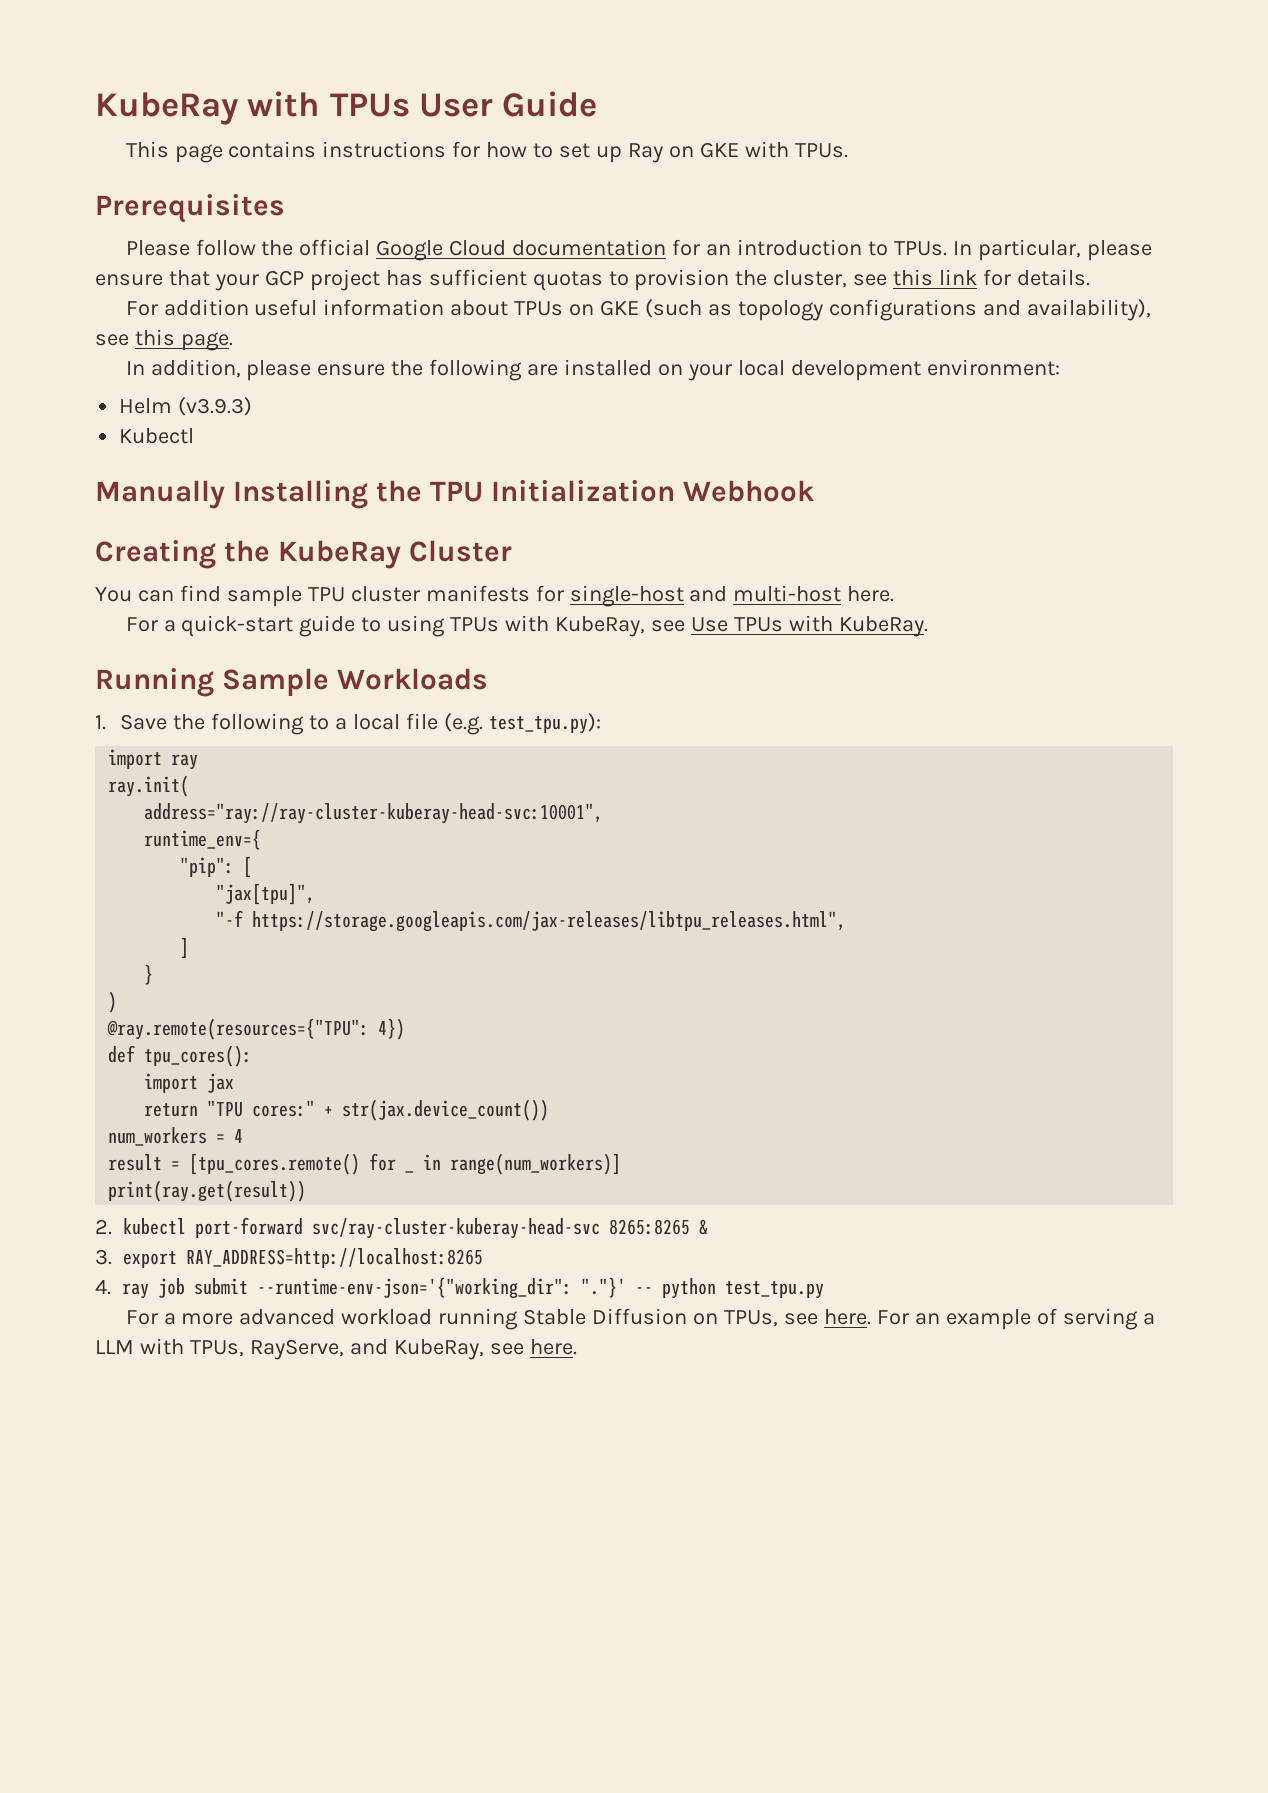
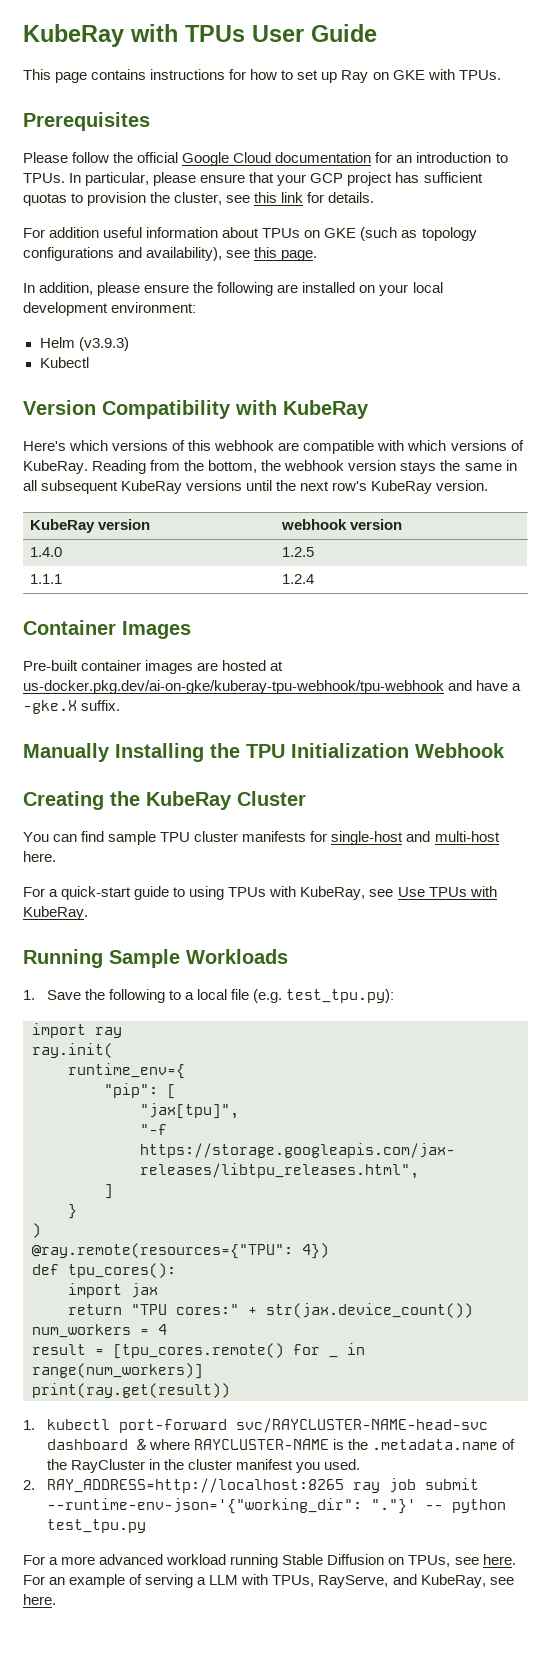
+ Version Compatibility with KubeRay
+ Here's which versions of this webhook are compatible with which versions of KubeRay. Reading from the bottom, the webhook version stays the same in all subsequent KubeRay versions until the next row's KubeRay version.
+ KubeRay version | webhook version
+ 1.4.0 | 1.2.5
+ 1.1.1 | 1.2.4
+ Container Images
+ Pre-built container images are hosted at us-docker.pkg.dev/ai-on-gke/kuberay-tpu-webhook/tpu-webhook and have a -gke.X suffix.
- address="ray://ray-cluster-kuberay-head-svc:10001",
- 2. kubectl port-forward svc/ray-cluster-kuberay-head-svc 8265:8265 &
- 3. export RAY_ADDRESS=http://localhost:8265
- 4. ray job submit --runtime-env-json='{"working_dir": "."}' -- python test_tpu.py
+ 1. kubectl port-forward svc/RAYCLUSTER-NAME-head-svc dashboard & where RAYCLUSTER-NAME is the .metadata.name of the RayCluster in the cluster manifest you used.
+ 2. RAY_ADDRESS=http://localhost:8265 ray job submit --runtime-env-json='{"working_dir": "."}' -- python test_tpu.py

